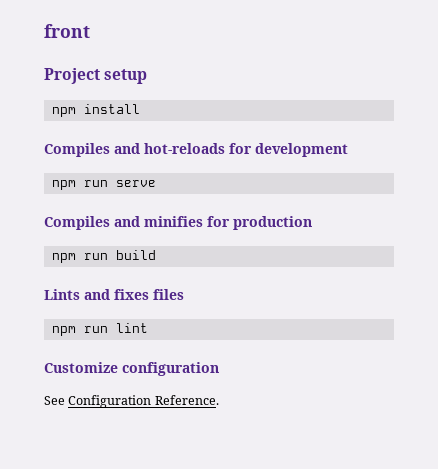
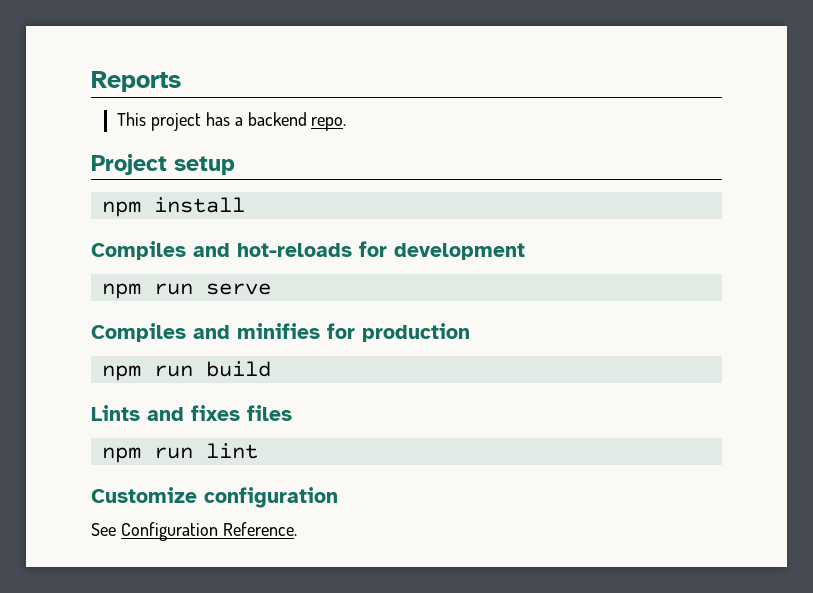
- front
+ Reports
+ This project has a backend repo.

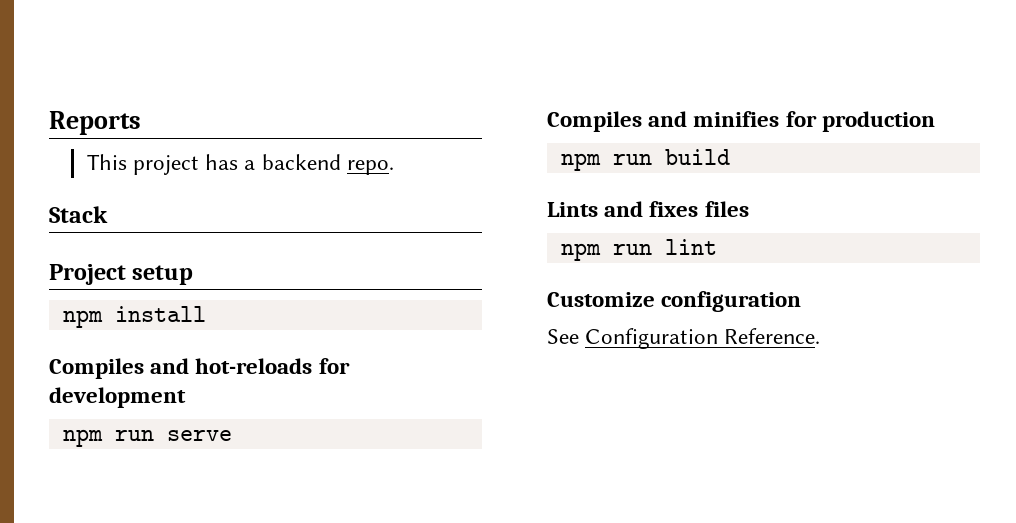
+ Stack

